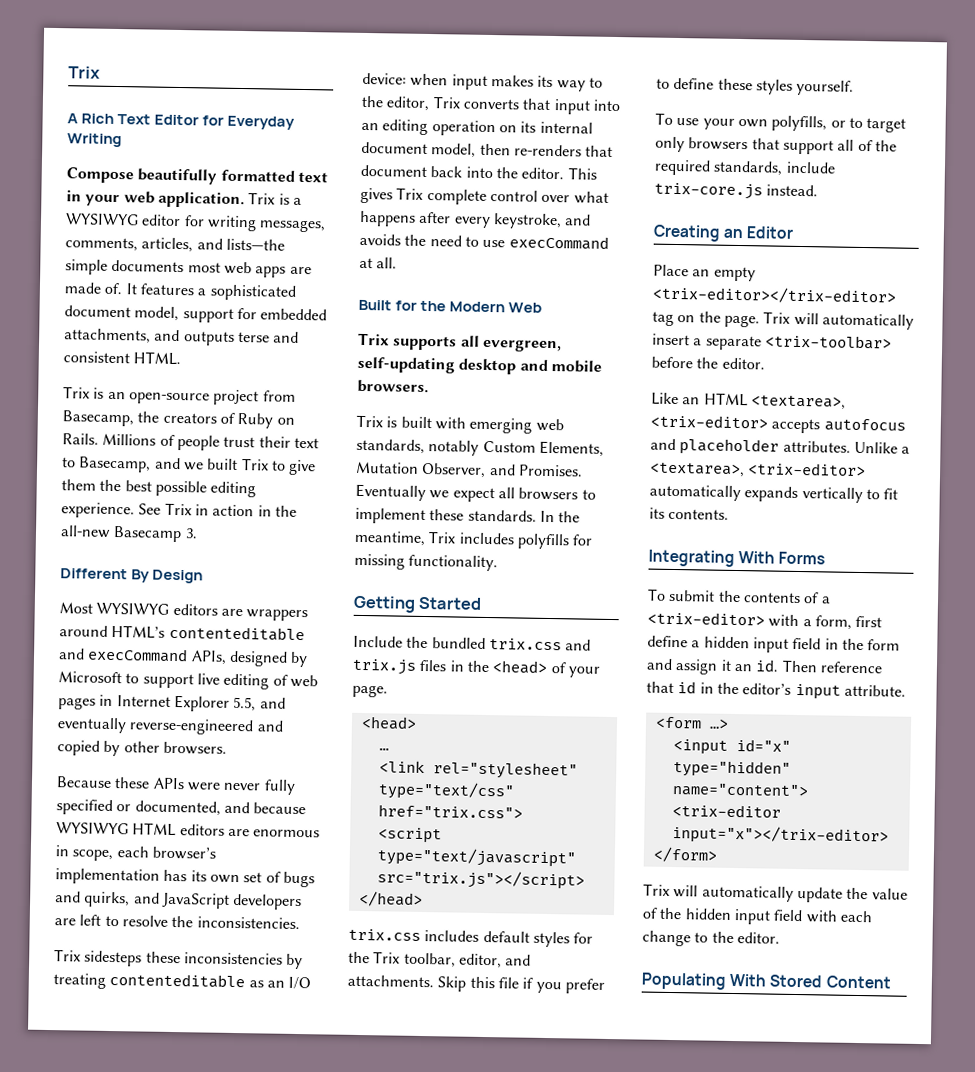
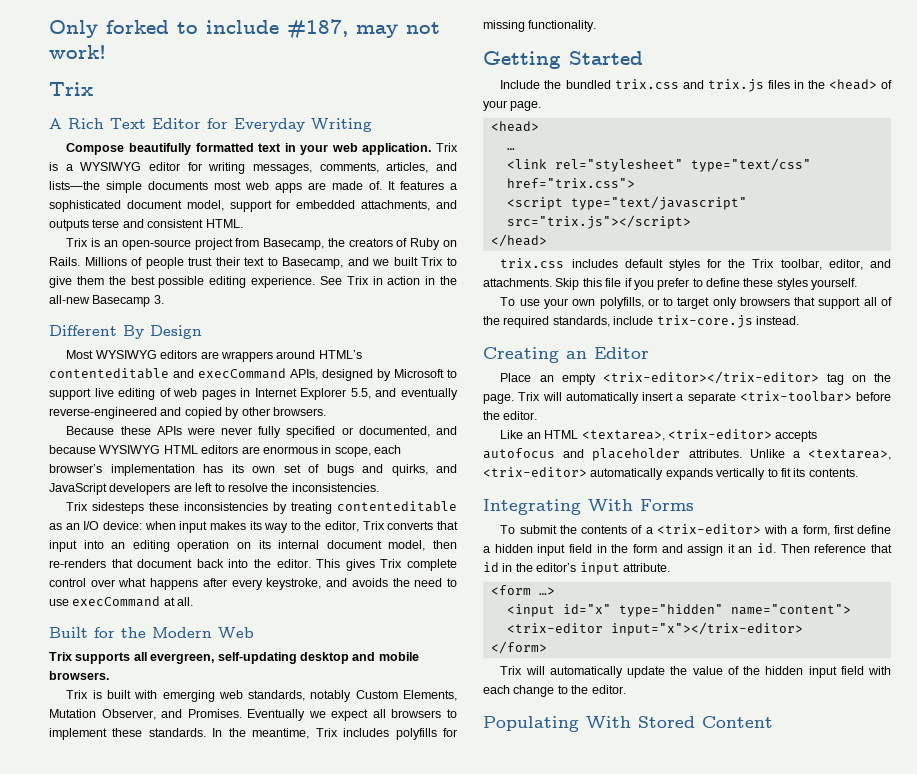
+ Only forked to include #187, may not work!

